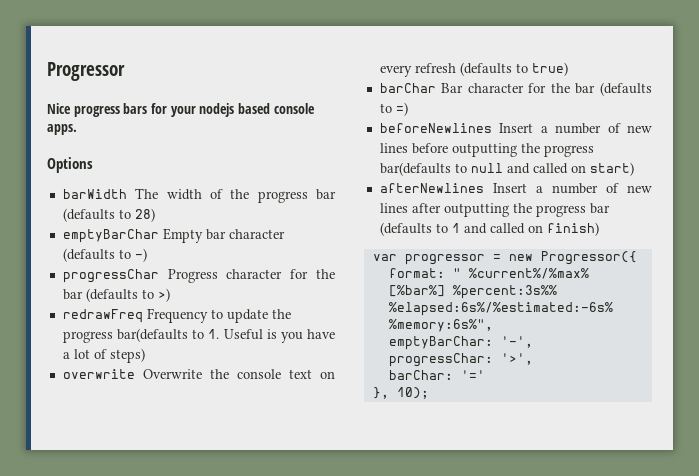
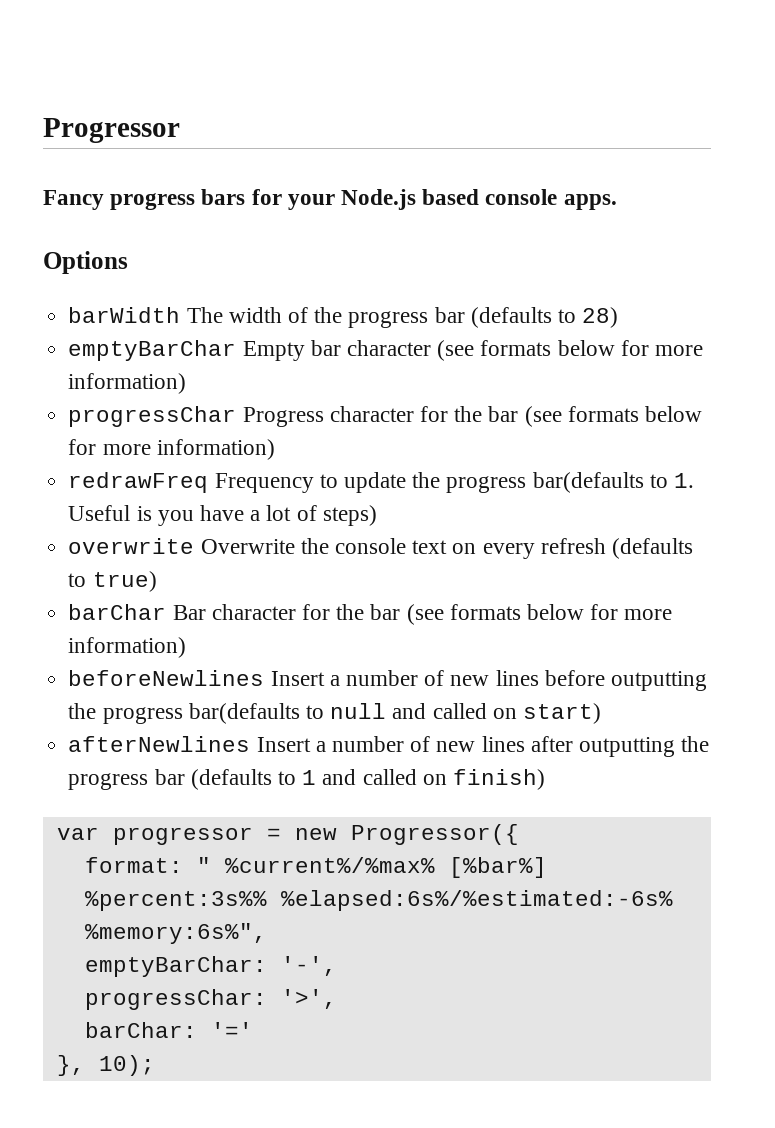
- Nice progress bars for your nodejs based console apps.
+ Fancy progress bars for your Node.js based console apps.
- emptyBarChar Empty bar character (defaults to -)
+ emptyBarChar Empty bar character (see formats below for more information)
- progressChar Progress character for the bar (defaults to >)
+ progressChar Progress character for the bar (see formats below for more information)
- barChar Bar character for the bar (defaults to =)
+ barChar Bar character for the bar (see formats below for more information)

